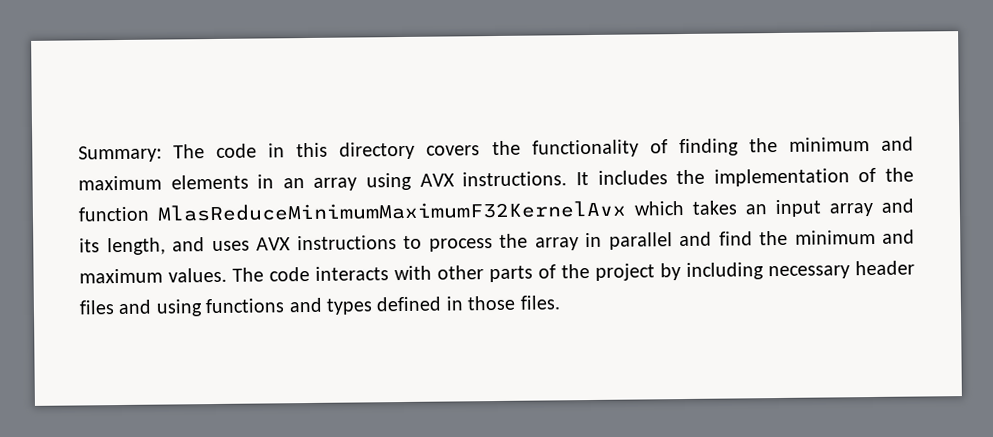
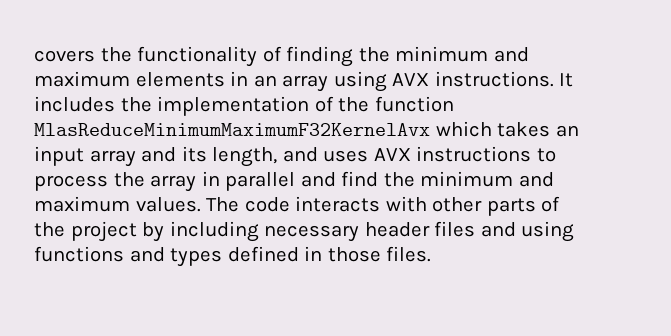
- Summary: The code in this directory covers the functionality of finding the minimum and maximum elements in an array using AVX instructions.
+ covers the functionality of finding the minimum and maximum elements in an array using AVX instructions.

